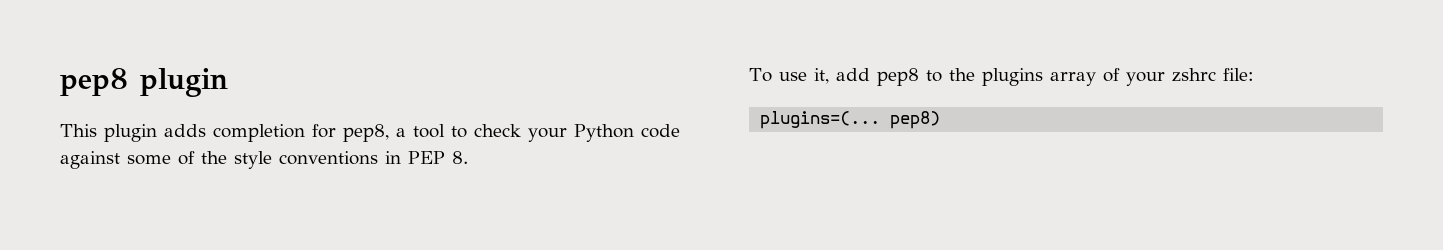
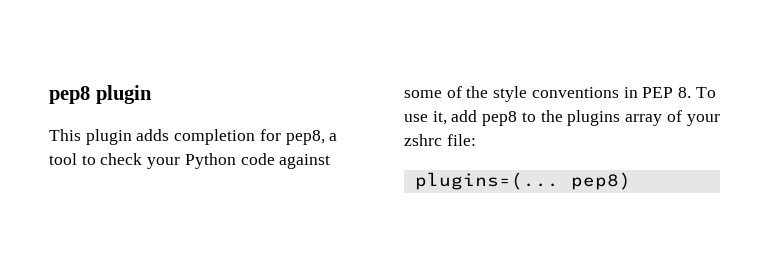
- This plugin adds completion for pep8, a tool to check your Python code against some of the style conventions in PEP 8.
- To use it, add pep8 to the plugins array of your zshrc file:
+ This plugin adds completion for pep8, a tool to check your Python code against some of the style conventions in PEP 8. To use it, add pep8 to the plugins array of your zshrc file:

